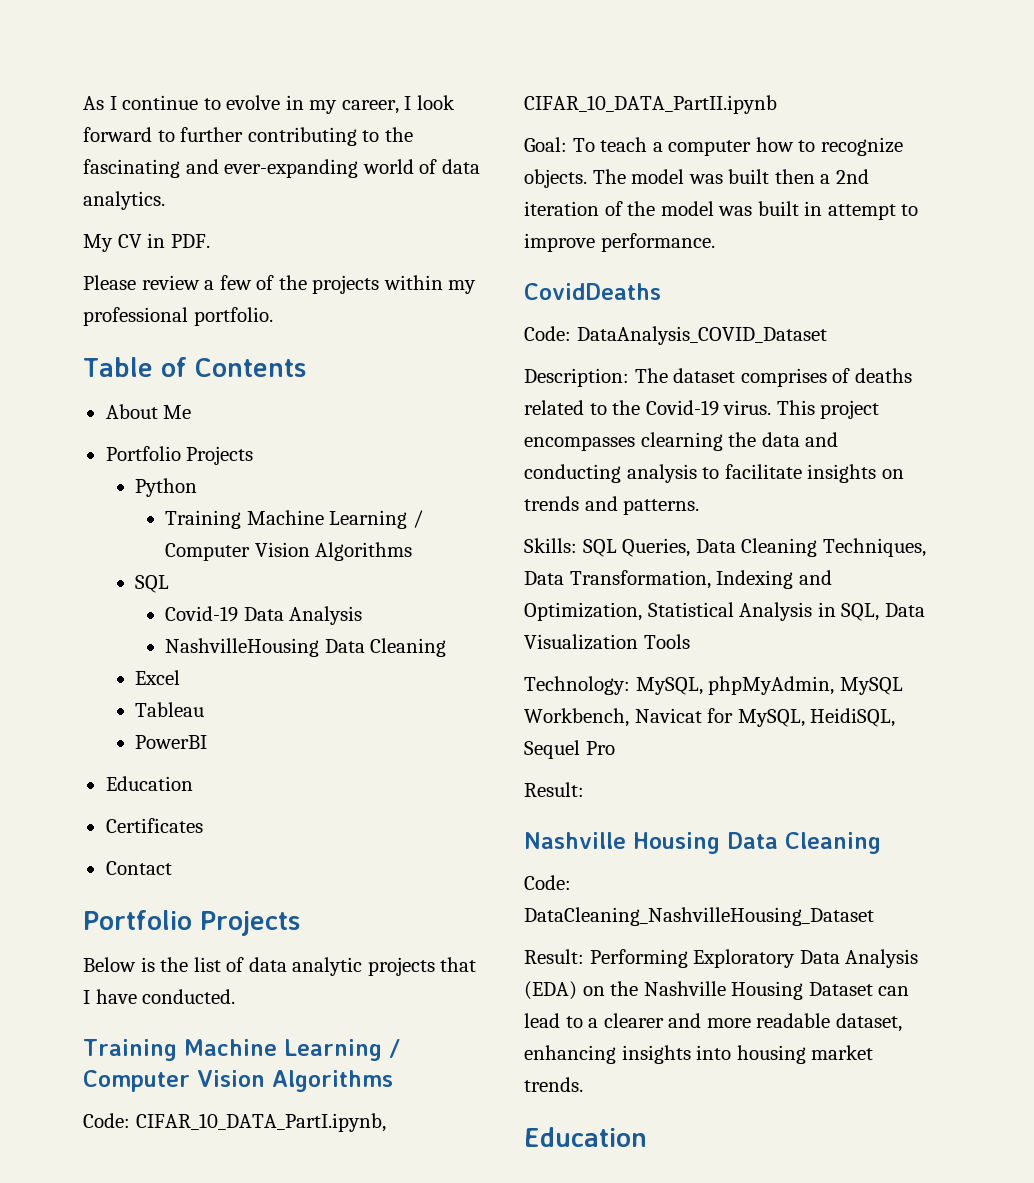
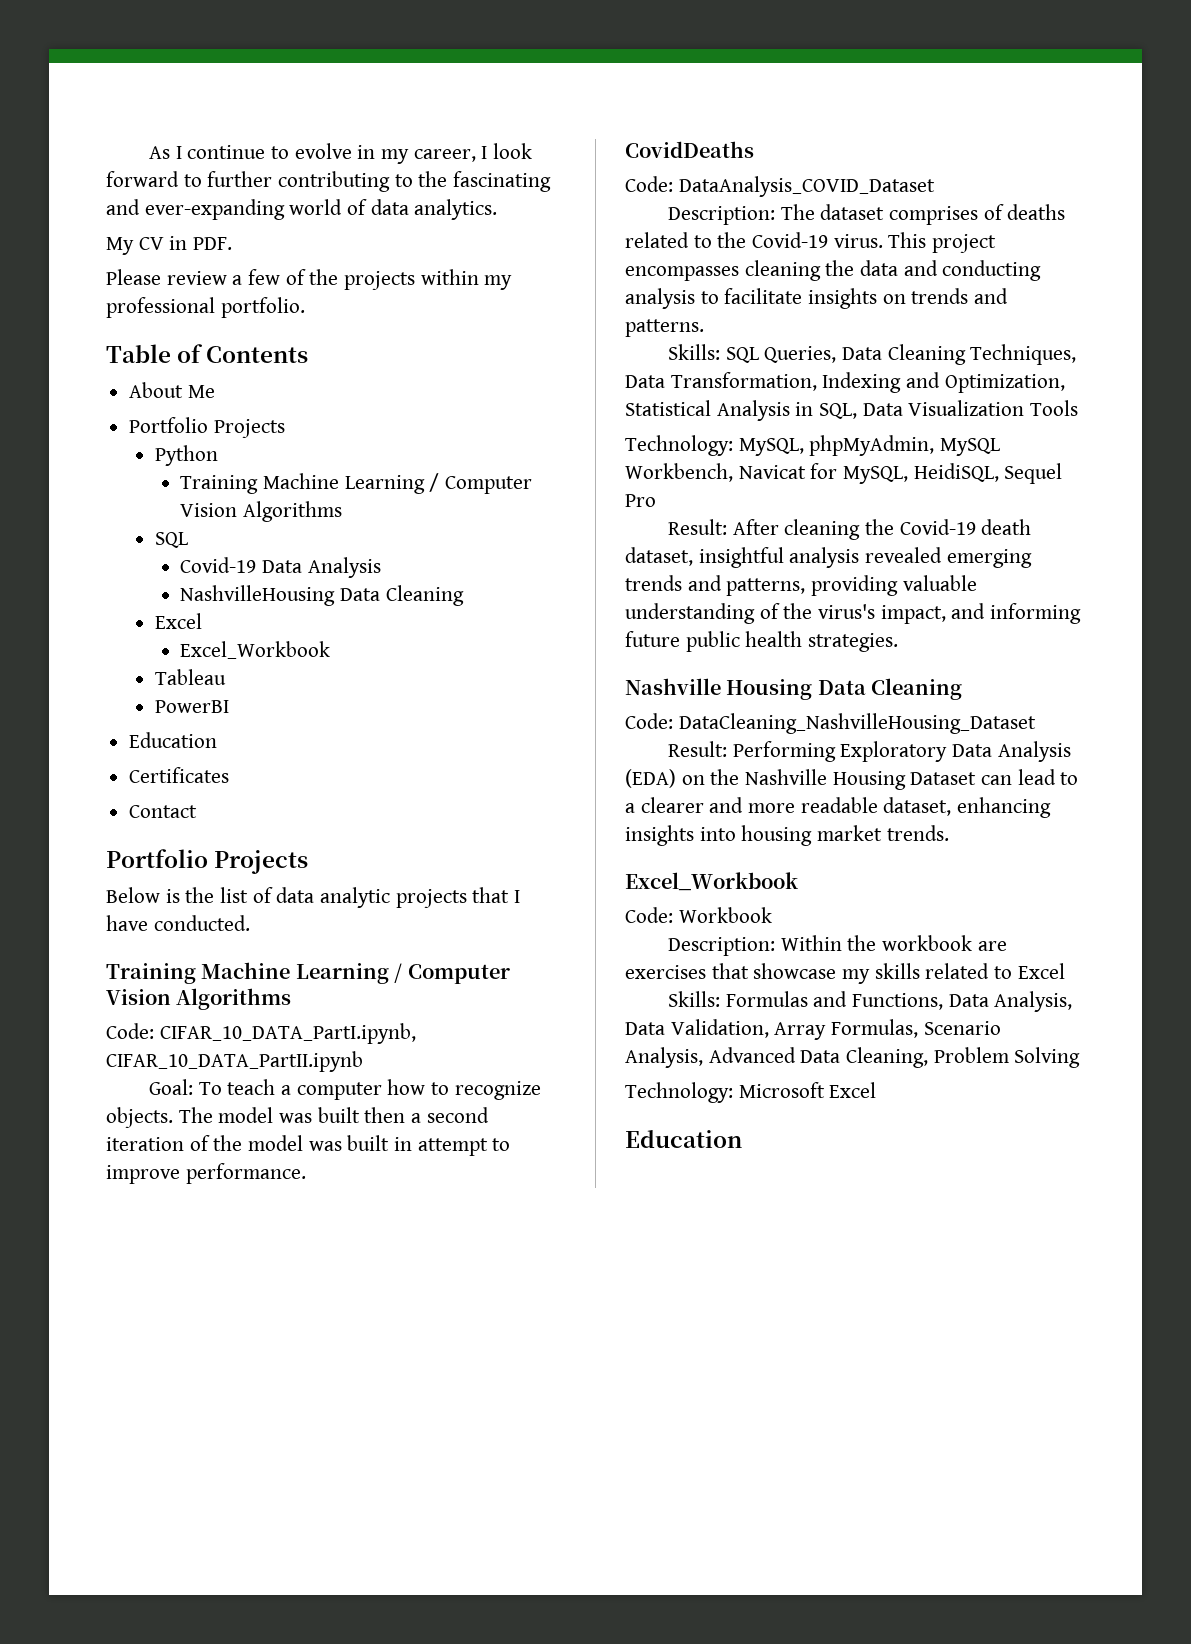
  NashvilleHousing Data Cleaning
  Excel
+ Excel_Workbook
- The model was built then a 2nd iteration of the model was built in attempt to improve performance.
+ The model was built then a second iteration of the model was built in attempt to improve performance.
- This project encompasses clearning the data and conducting analysis to facilitate insights on trends and patterns.
+ This project encompasses cleaning the data and conducting analysis to facilitate insights on trends and patterns.
  Technology: MySQL, phpMyAdmin, MySQL Workbench, Navicat for MySQL, HeidiSQL, Sequel Pro
- Result:
+ Result: After cleaning the Covid-19 death dataset, insightful analysis revealed emerging trends and patterns, providing valuable understanding of the virus's impact, and informing future public health strategies.
  Result: Performing Exploratory Data Analysis (EDA) on the Nashville Housing Dataset can lead to a clearer and more readable dataset, enhancing insights into housing market trends.
+ Excel_Workbook
+ Code: Workbook
+ Description: Within the workbook are exercises that showcase my skills related to Excel
+ Skills: Formulas and Functions, Data Analysis, Data Validation, Array Formulas, Scenario Analysis, Advanced Data Cleaning, Problem Solving
+ Technology: Microsoft Excel

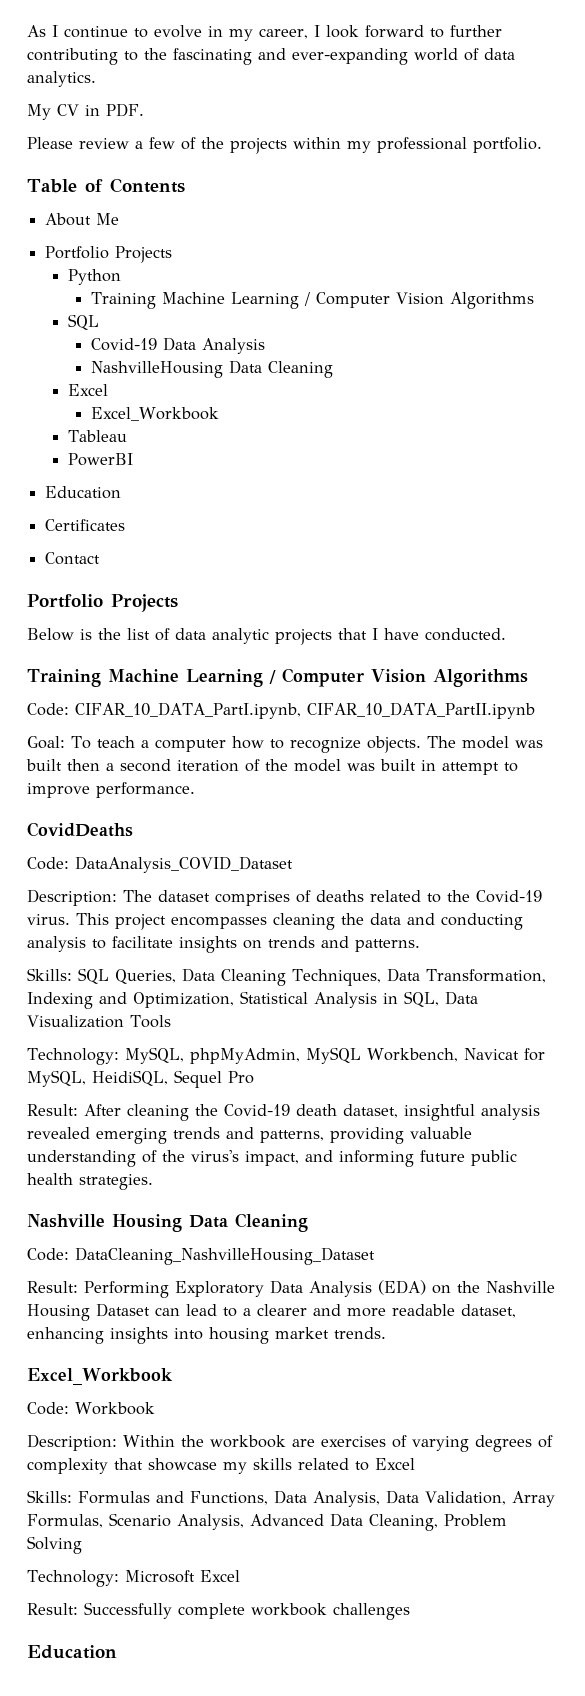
- Description: Within the workbook are exercises that showcase my skills related to Excel
+ Description: Within the workbook are exercises of varying degrees of complexity that showcase my skills related to Excel
+ Result: Successfully complete workbook challenges

